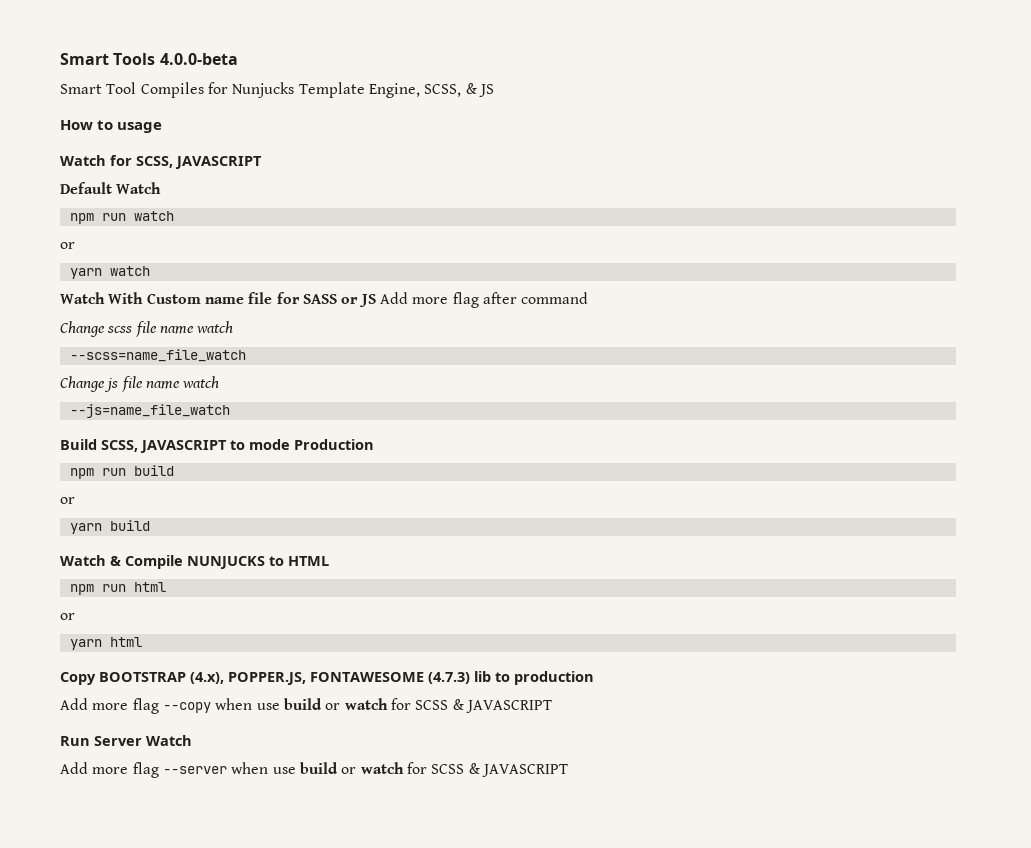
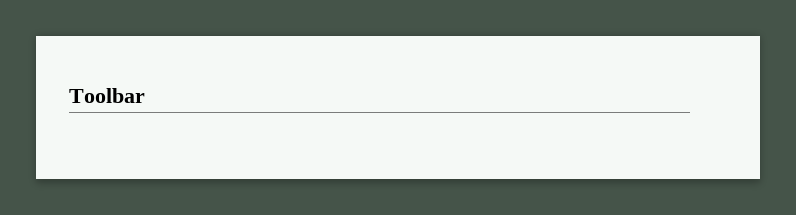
- Smart Tools 4.0.0-beta
- Smart Tool Compiles for Nunjucks Template Engine, SCSS, & JS
- How to usage
- Watch for SCSS, JAVASCRIPT
- Default Watch
- npm run watch
- or
- yarn watch
- Watch With Custom name file for SASS or JS Add more flag after command
- Change scss file name watch
- --scss=name_file_watch
- Change js file name watch
- --js=name_file_watch
- Build SCSS, JAVASCRIPT to mode Production
- npm run build
- or
- yarn build
- Watch & Compile NUNJUCKS to HTML
- npm run html
- or
- yarn html
- Copy BOOTSTRAP (4.x), POPPER.JS, FONTAWESOME (4.7.3) lib to production
- Add more flag --copy when use build or watch for SCSS & JAVASCRIPT
- Run Server Watch
- Add more flag --server when use build or watch for SCSS & JAVASCRIPT
+ Toolbar

